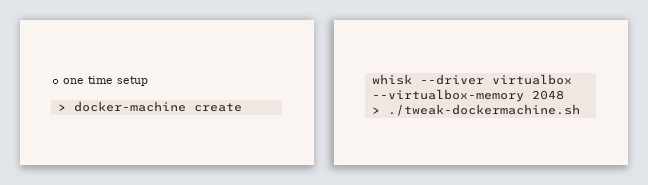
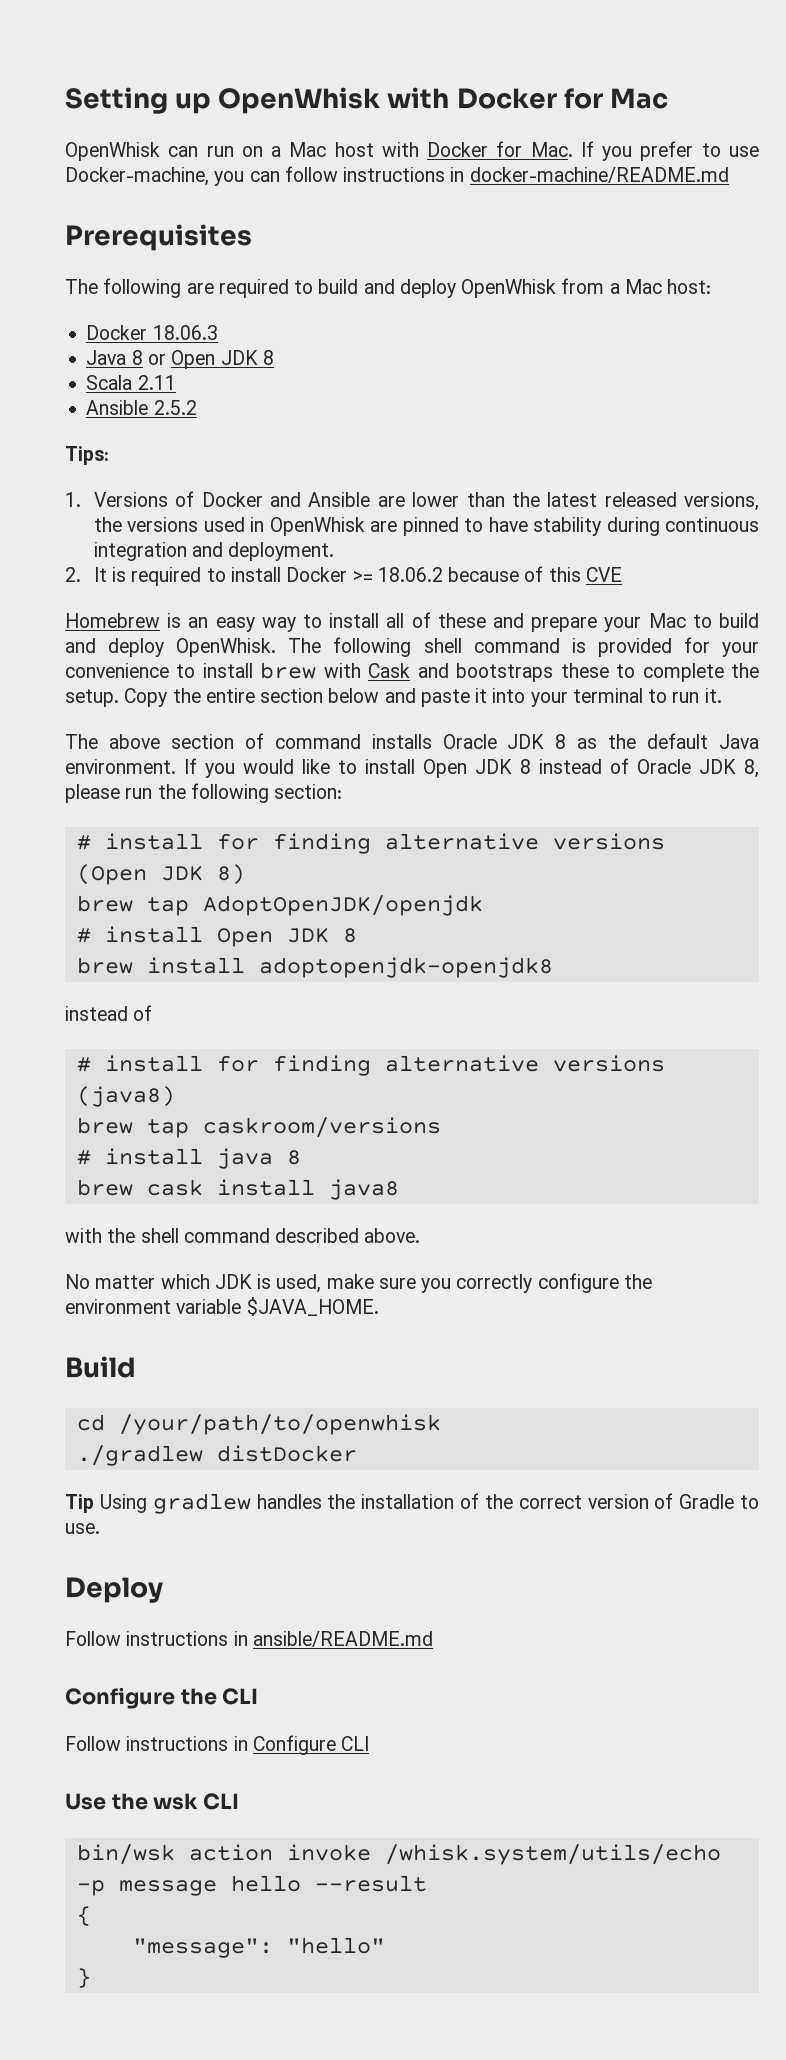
- one time setup
- > docker-machine create whisk --driver virtualbox --virtualbox-memory 2048
- > ./tweak-dockermachine.sh
+ Setting up OpenWhisk with Docker for Mac
+ OpenWhisk can run on a Mac host with Docker for Mac. If you prefer to use Docker-machine, you can follow instructions in docker-machine/README.md
+ Prerequisites
+ The following are required to build and deploy OpenWhisk from a Mac host:
+ Docker 18.06.3
+ Java 8 or Open JDK 8
+ Scala 2.11
+ Ansible 2.5.2
+ Tips:
+ 1. Versions of Docker and Ansible are lower than the latest released versions, the versions used in OpenWhisk are pinned to have stability during continuous integration and deployment.
+ 2. It is required to install Docker >= 18.06.2 because of this CVE
+ Homebrew is an easy way to install all of these and prepare your Mac to build and deploy OpenWhisk. The following shell command is provided for your convenience to install brew with Cask and bootstraps these to complete the setup. Copy the entire section below and paste it into your terminal to run it.
+ The above section of command installs Oracle JDK 8 as the default Java environment. If you would like to install Open JDK 8 instead of Oracle JDK 8, please run the following section:
+ # install for finding alternative versions (Open JDK 8)
+ brew tap AdoptOpenJDK/openjdk
+ # install Open JDK 8
+ brew install adoptopenjdk-openjdk8
+ instead of
+ # install for finding alternative versions (java8)
+ brew tap caskroom/versions
+ # install java 8
+ brew cask install java8
+ with the shell command described above.
+ No matter which JDK is used, make sure you correctly configure the environment variable $JAVA_HOME.
+ Build
+ cd /your/path/to/openwhisk
+ ./gradlew distDocker
+ Tip Using gradlew handles the installation of the correct version of Gradle to use.
+ Deploy
+ Follow instructions in ansible/README.md
+ Configure the CLI
+ Follow instructions in Configure CLI
+ Use the wsk CLI
+ bin/wsk action invoke /whisk.system/utils/echo -p message hello --result
+ {
+ "message": "hello"
+ }

